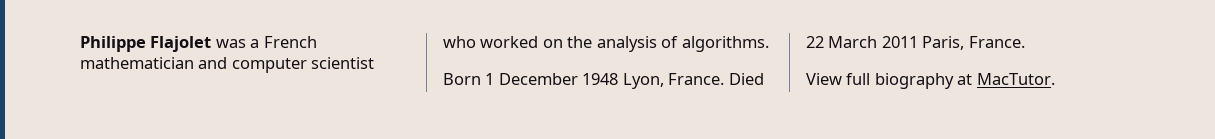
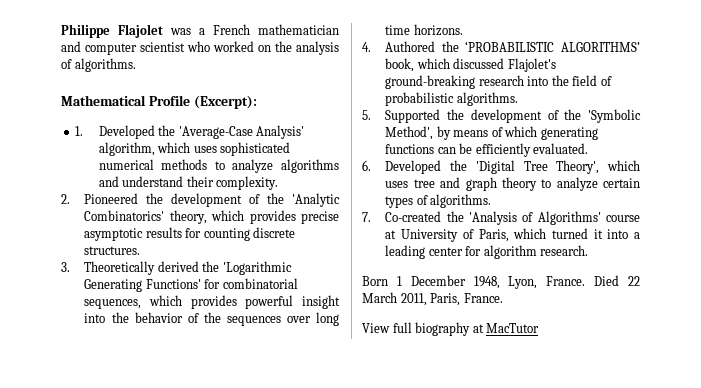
+ Mathematical Profile (Excerpt):
+ 1. Developed the 'Average-Case Analysis' algorithm, which uses sophisticated numerical methods to analyze algorithms and understand their complexity.
+ 2. Pioneered the development of the 'Analytic Combinatorics' theory, which provides precise asymptotic results for counting discrete structures.
+ 3. Theoretically derived the 'Logarithmic Generating Functions' for combinatorial sequences, which provides powerful insight into the behavior of the sequences over long time horizons.
+ 4. Authored the ‘PROBABILISTIC ALGORITHMS’ book, which discussed Flajolet's ground-breaking research into the field of probabilistic algorithms.
+ 5. Supported the development of the 'Symbolic Method', by means of which generating functions can be efficiently evaluated.
+ 6. Developed the 'Digital Tree Theory', which uses tree and graph theory to analyze certain types of algorithms.
+ 7. Co-created the 'Analysis of Algorithms' course at University of Paris, which turned it into a leading center for algorithm research.
- Born 1 December 1948 Lyon, France.
+ Born 1 December 1948, Lyon, France.
- Died 22 March 2011 Paris, France.
+ Died 22 March 2011, Paris, France.
- View full biography at MacTutor.
+ View full biography at MacTutor

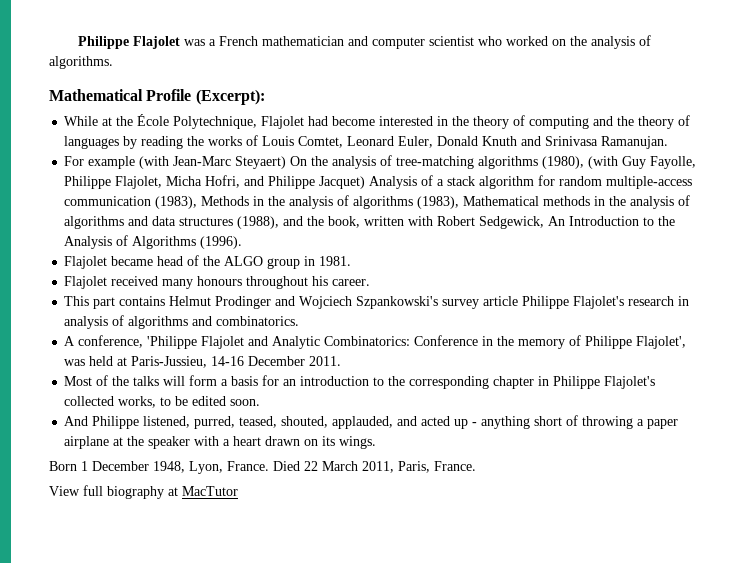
- 1. Developed the 'Average-Case Analysis' algorithm, which uses sophisticated numerical methods to analyze algorithms and understand their complexity.
- 2. Pioneered the development of the 'Analytic Combinatorics' theory, which provides precise asymptotic results for counting discrete structures.
- 3. Theoretically derived the 'Logarithmic Generating Functions' for combinatorial sequences, which provides powerful insight into the behavior of the sequences over long time horizons.
- 4. Authored the ‘PROBABILISTIC ALGORITHMS’ book, which discussed Flajolet's ground-breaking research into the field of probabilistic algorithms.
- 5. Supported the development of the 'Symbolic Method', by means of which generating functions can be efficiently evaluated.
- 6. Developed the 'Digital Tree Theory', which uses tree and graph theory to analyze certain types of algorithms.
- 7. Co-created the 'Analysis of Algorithms' course at University of Paris, which turned it into a leading center for algorithm research.
+ While at the École Polytechnique, Flajolet had become interested in the theory of computing and the theory of languages by reading the works of Louis Comtet, Leonard Euler, Donald Knuth and Srinivasa Ramanujan.
+ For example (with Jean-Marc Steyaert) On the analysis of tree-matching algorithms (1980), (with Guy Fayolle, Philippe Flajolet, Micha Hofri, and Philippe Jacquet) Analysis of a stack algorithm for random multiple-access communication (1983), Methods in the analysis of algorithms (1983), Mathematical methods in the analysis of algorithms and data structures (1988), and the book, written with Robert Sedgewick, An Introduction to the Analysis of Algorithms (1996).
+ Flajolet became head of the ALGO group in 1981.
+ Flajolet received many honours throughout his career.
+ This part contains Helmut Prodinger and Wojciech Szpankowski's survey article Philippe Flajolet's research in analysis of algorithms and combinatorics.
+ A conference, 'Philippe Flajolet and Analytic Combinatorics: Conference in the memory of Philippe Flajolet', was held at Paris-Jussieu, 14-16 December 2011.
+ Most of the talks will form a basis for an introduction to the corresponding chapter in Philippe Flajolet's collected works, to be edited soon.
+ And Philippe listened, purred, teased, shouted, applauded, and acted up - anything short of throwing a paper airplane at the speaker with a heart drawn on its wings.

